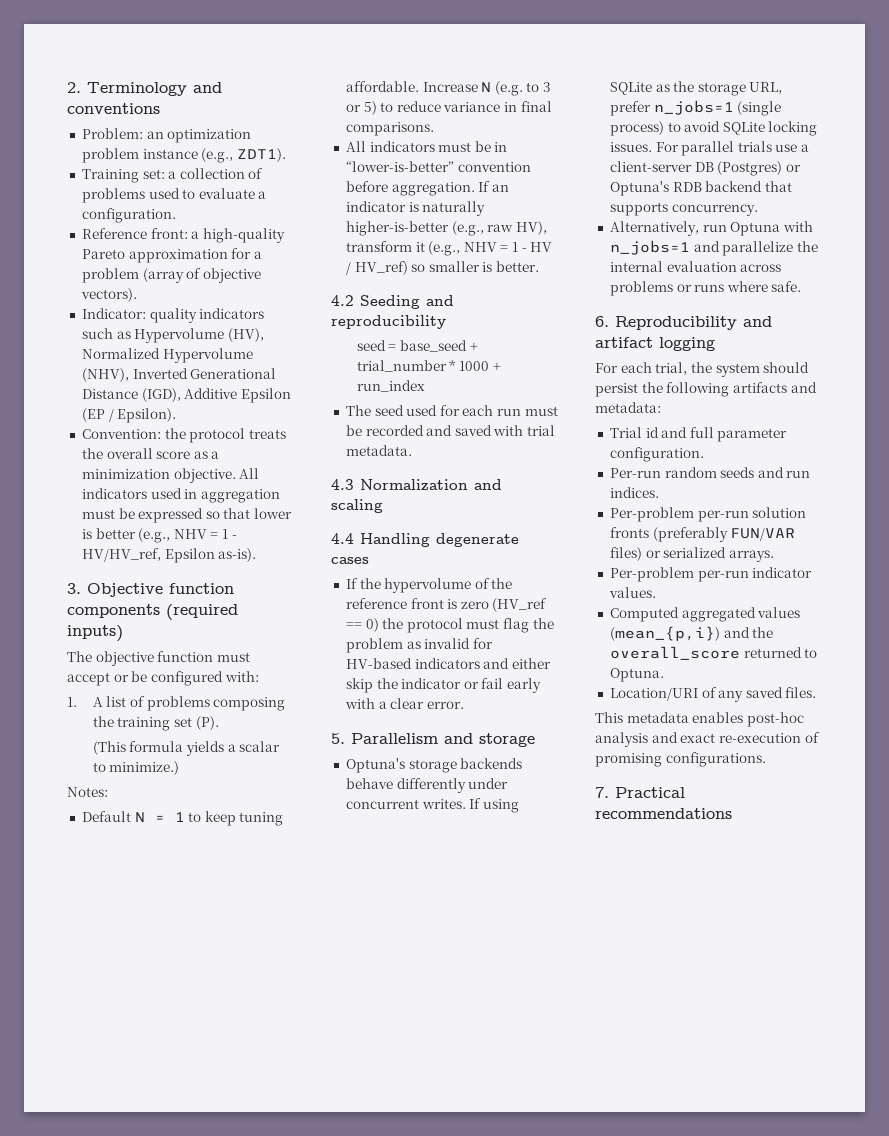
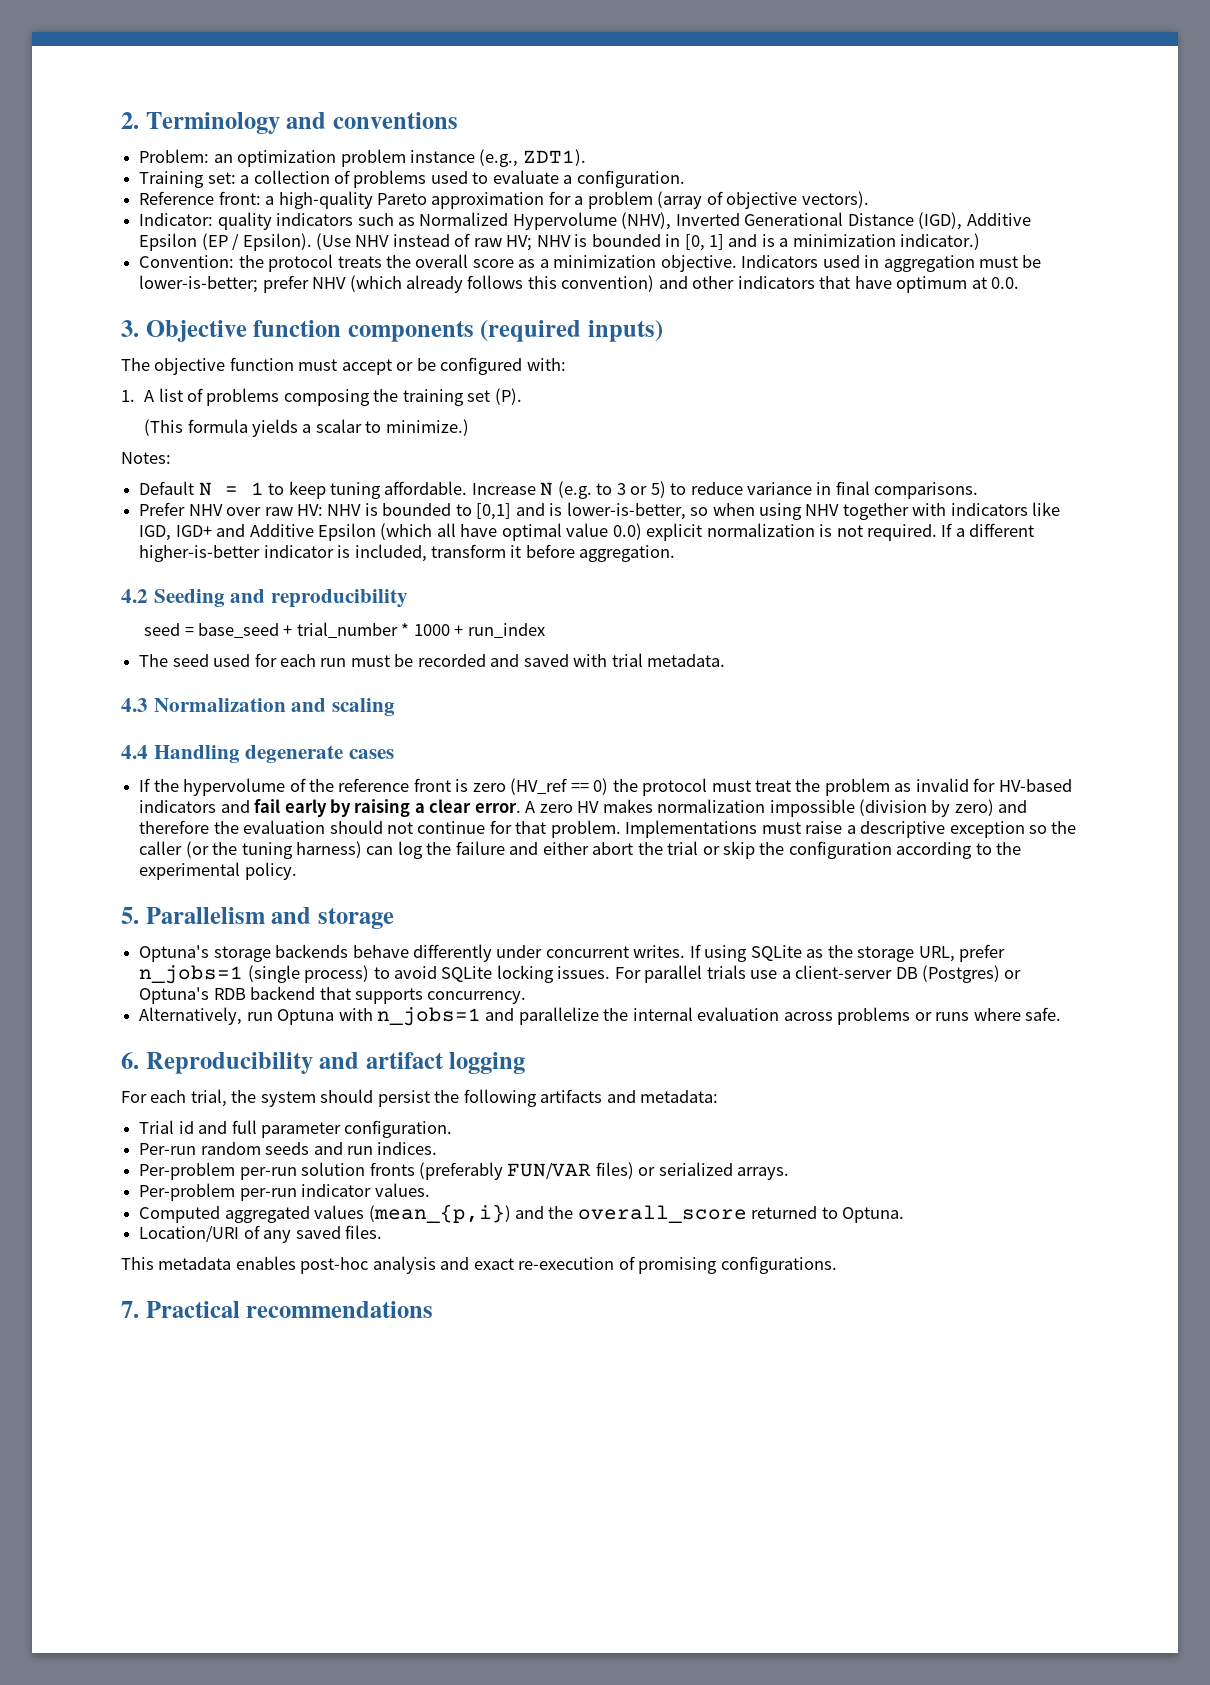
- Indicator: quality indicators such as Hypervolume (HV), Normalized Hypervolume (NHV), Inverted Generational Distance (IGD), Additive Epsilon (EP / Epsilon).
+ Indicator: quality indicators such as Normalized Hypervolume (NHV), Inverted Generational Distance (IGD), Additive Epsilon (EP / Epsilon). (Use NHV instead of raw HV; NHV is bounded in [0, 1] and is a minimization indicator.)
- All indicators used in aggregation must be expressed so that lower is better (e.g., NHV = 1 - HV/HV_ref, Epsilon as-is).
+ Indicators used in aggregation must be lower-is-better; prefer NHV (which already follows this convention) and other indicators that have optimum at 0.0.
- All indicators must be in “lower-is-better” convention before aggregation. If an indicator is naturally higher-is-better (e.g., raw HV), transform it (e.g., NHV = 1 - HV / HV_ref) so smaller is better.
+ Prefer NHV over raw HV: NHV is bounded to [0,1] and is lower-is-better, so when using NHV together with indicators like IGD, IGD+ and Additive Epsilon (which all have optimal value 0.0) explicit normalization is not required. If a different higher-is-better indicator is included, transform it before aggregation.
- If the hypervolume of the reference front is zero (HV_ref == 0) the protocol must flag the problem as invalid for HV-based indicators and either skip the indicator or fail early with a clear error.
+ If the hypervolume of the reference front is zero (HV_ref == 0) the protocol must treat the problem as invalid for HV-based indicators and fail early by raising a clear error. A zero HV makes normalization impossible (division by zero) and therefore the evaluation should not continue for that problem. Implementations must raise a descriptive exception so the caller (or the tuning harness) can log the failure and either abort the trial or skip the configuration according to the experimental policy.

